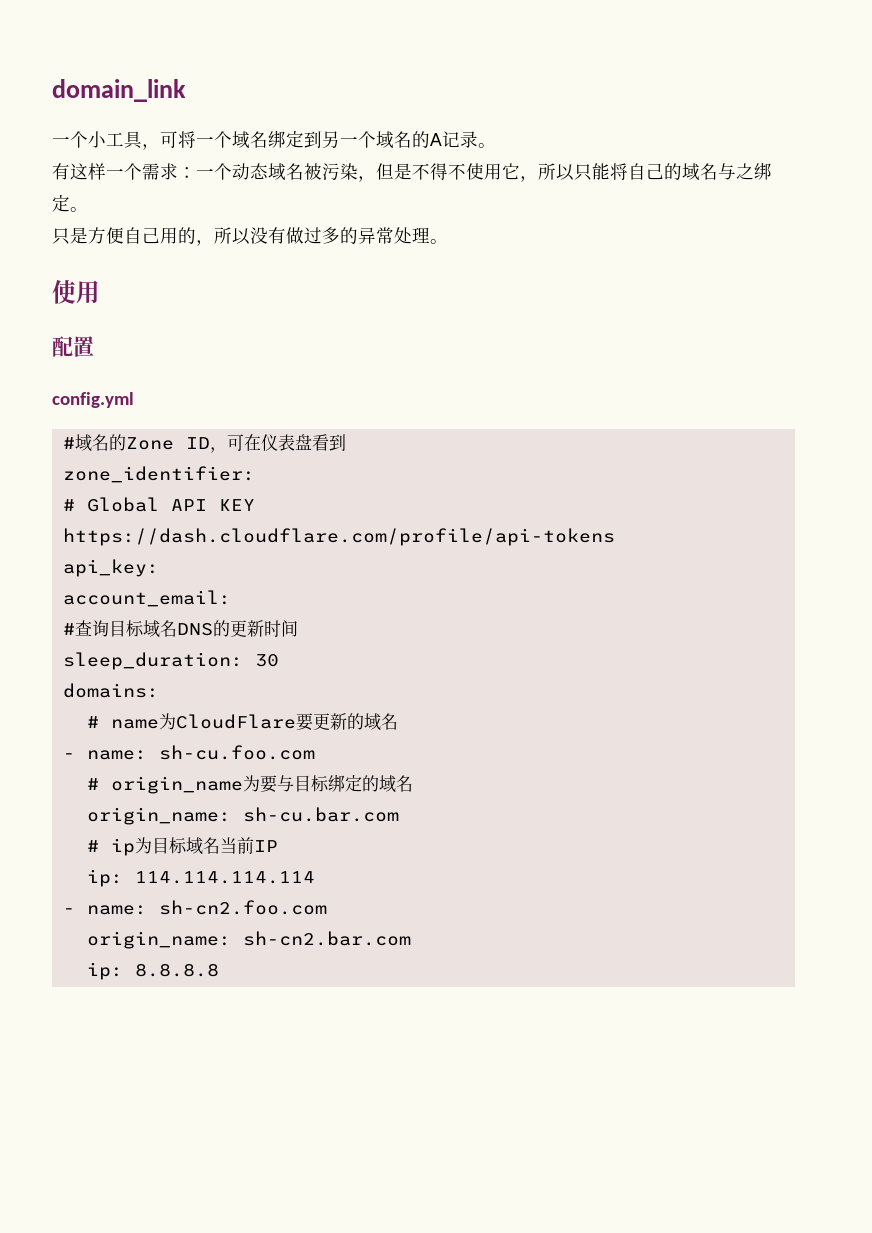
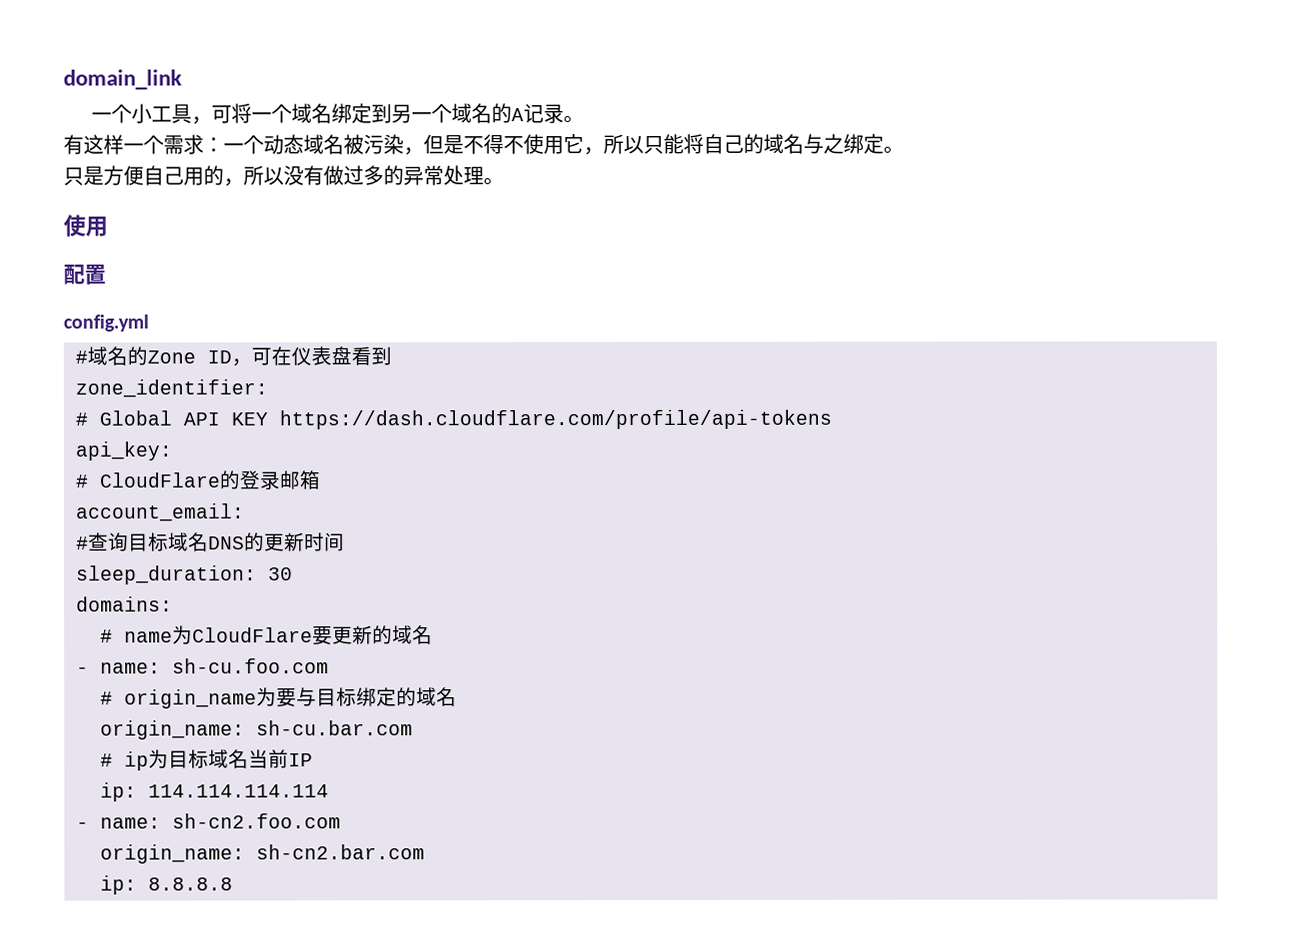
+ # CloudFlare的登录邮箱

